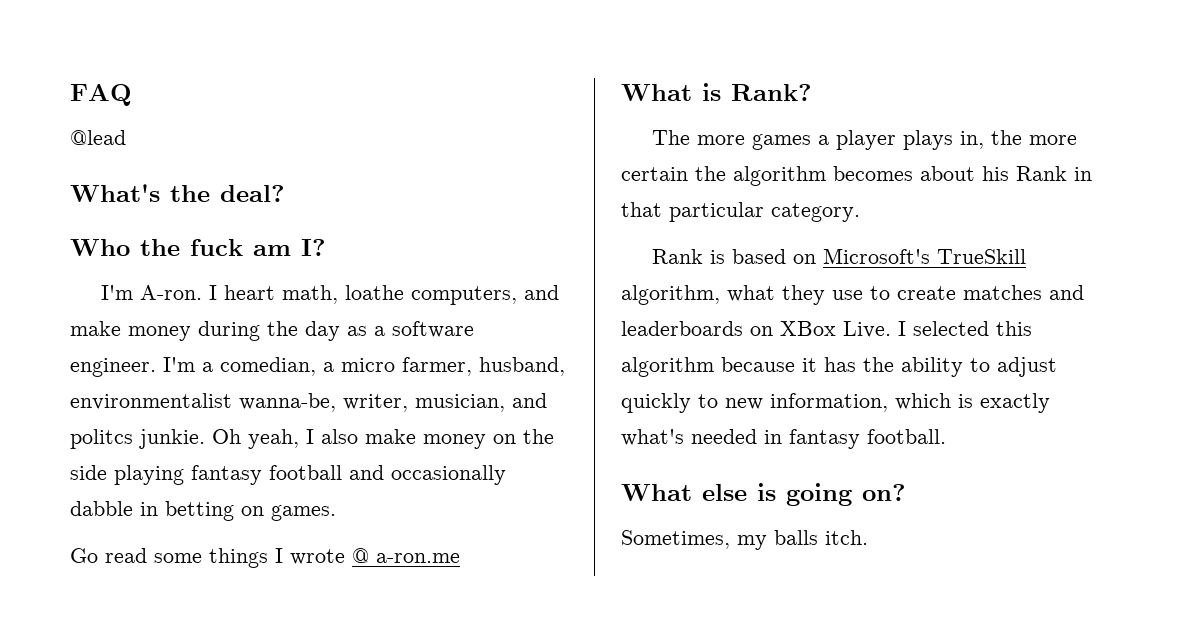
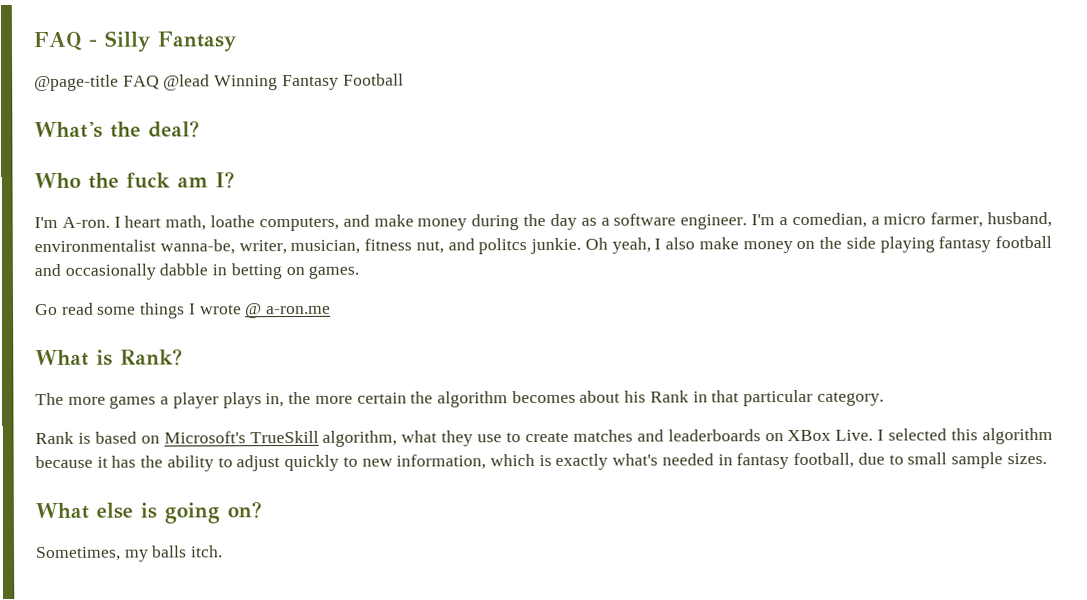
- FAQ
- @lead
+ FAQ - Silly Fantasy
+ @page-title FAQ @lead Winning Fantasy Football
- I'm a comedian, a micro farmer, husband, environmentalist wanna-be, writer, musician, and politcs junkie.
+ I'm a comedian, a micro farmer, husband, environmentalist wanna-be, writer, musician, fitness nut, and politcs junkie.
- I selected this algorithm because it has the ability to adjust quickly to new information, which is exactly what's needed in fantasy football.
+ I selected this algorithm because it has the ability to adjust quickly to new information, which is exactly what's needed in fantasy football, due to small sample sizes.

